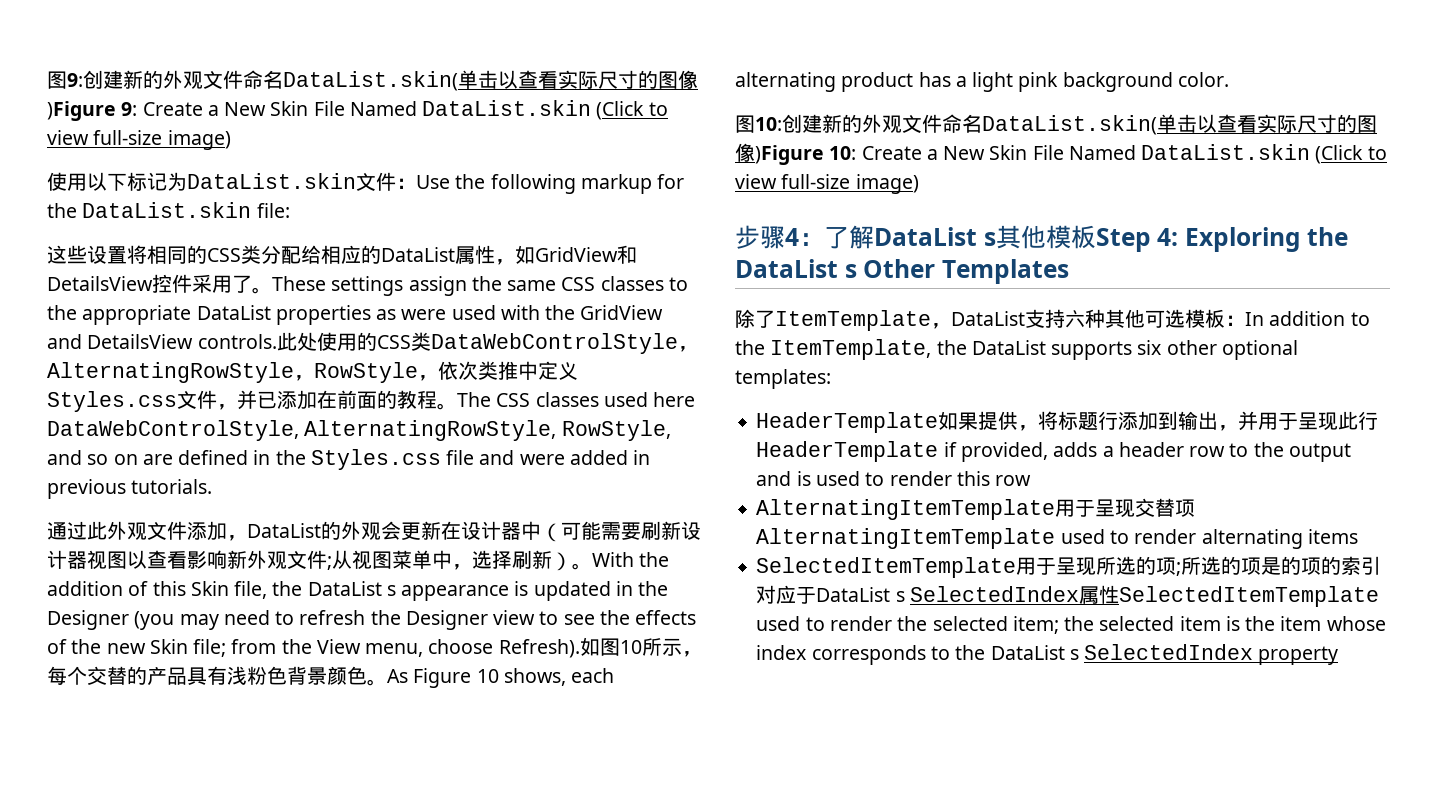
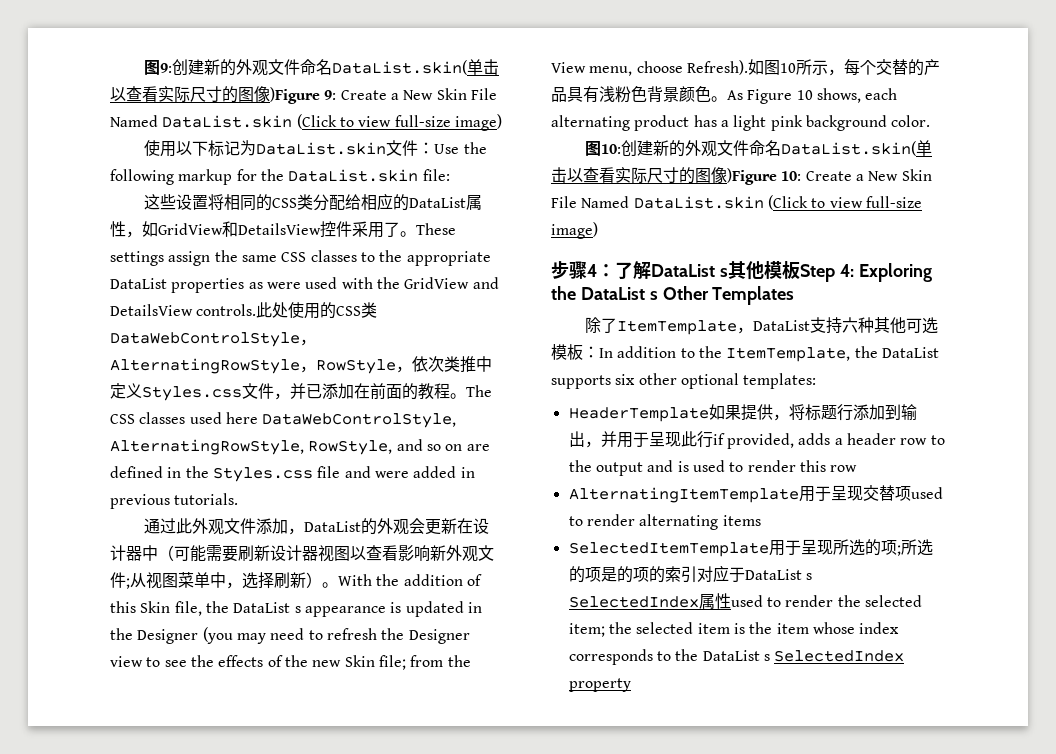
- HeaderTemplate如果提供，将标题行添加到输出，并用于呈现此行HeaderTemplate if provided, adds a header row to the output and is used to render this row
+ HeaderTemplate如果提供，将标题行添加到输出，并用于呈现此行if provided, adds a header row to the output and is used to render this row
- AlternatingItemTemplate用于呈现交替项AlternatingItemTemplate used to render alternating items
+ AlternatingItemTemplate用于呈现交替项used to render alternating items
- SelectedItemTemplate用于呈现所选的项;所选的项是的项的索引对应于DataList s SelectedIndex属性SelectedItemTemplate used to render the selected item; the selected item is the item whose index corresponds to the DataList s SelectedIndex property
+ SelectedItemTemplate用于呈现所选的项;所选的项是的项的索引对应于DataList s SelectedIndex属性used to render the selected item; the selected item is the item whose index corresponds to the DataList s SelectedIndex property

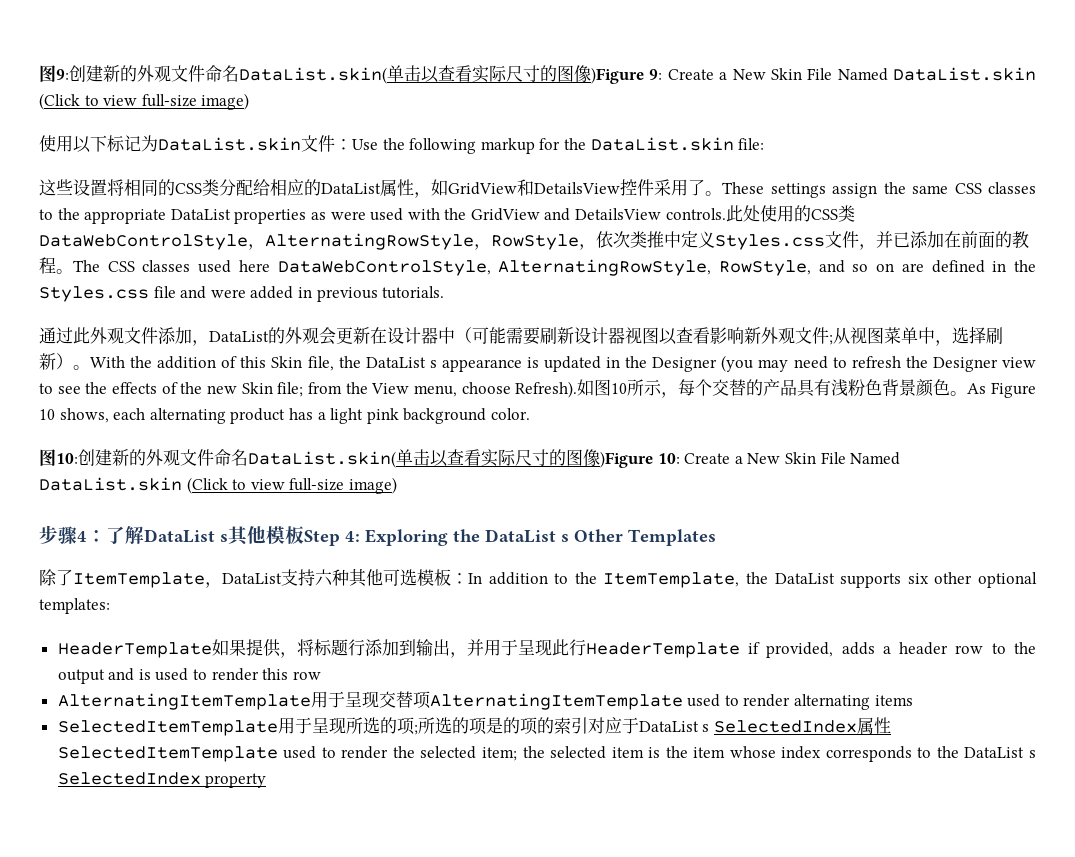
- HeaderTemplate如果提供，将标题行添加到输出，并用于呈现此行if provided, adds a header row to the output and is used to render this row
+ HeaderTemplate如果提供，将标题行添加到输出，并用于呈现此行HeaderTemplate if provided, adds a header row to the output and is used to render this row
- AlternatingItemTemplate用于呈现交替项used to render alternating items
+ AlternatingItemTemplate用于呈现交替项AlternatingItemTemplate used to render alternating items
- SelectedItemTemplate用于呈现所选的项;所选的项是的项的索引对应于DataList s SelectedIndex属性used to render the selected item; the selected item is the item whose index corresponds to the DataList s SelectedIndex property
+ SelectedItemTemplate用于呈现所选的项;所选的项是的项的索引对应于DataList s SelectedIndex属性SelectedItemTemplate used to render the selected item; the selected item is the item whose index corresponds to the DataList s SelectedIndex property

